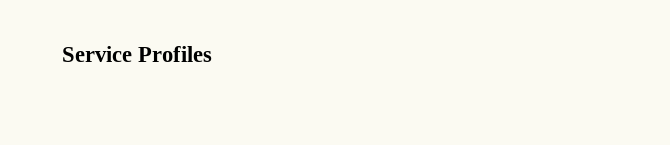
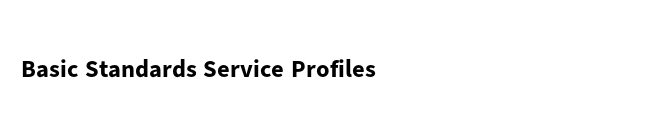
- Service Profiles
+ Basic Standards Service Profiles

